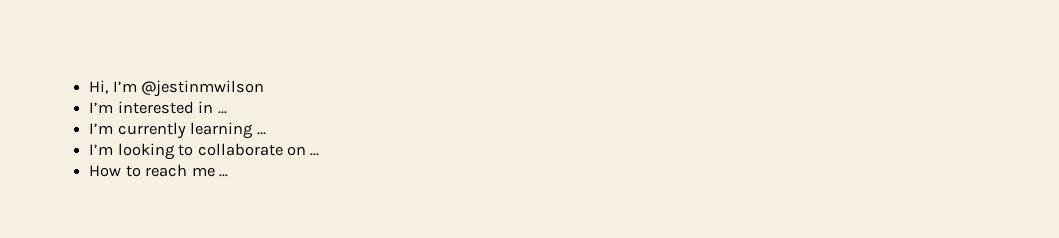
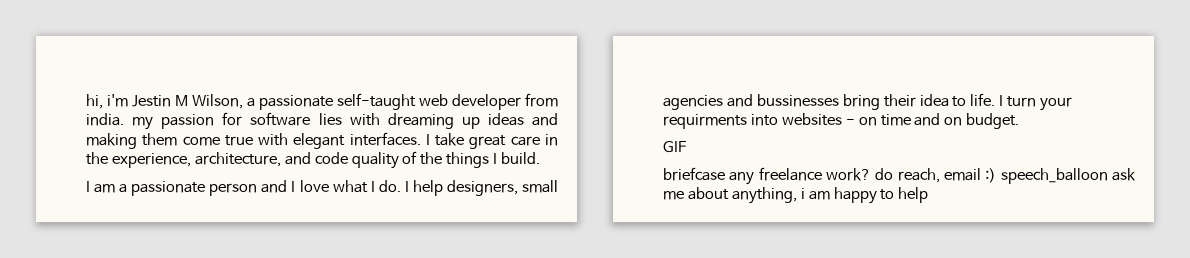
- Hi, I’m @jestinmwilson
- I’m interested in ...
- I’m currently learning ...
- I’m looking to collaborate on ...
- How to reach me ...
+ hi, i'm Jestin M Wilson, a passionate self-taught web developer from india. my passion for software lies with dreaming up ideas and making them come true with elegant interfaces. I take great care in the experience, architecture, and code quality of the things I build.
+ I am a passionate person and I love what I do. I help designers, small agencies and bussinesses bring their idea to life. I turn your requirments into websites - on time and on budget.
+ GIF
+ briefcase any freelance work? do reach, email :) speech_balloon ask me about anything, i am happy to help

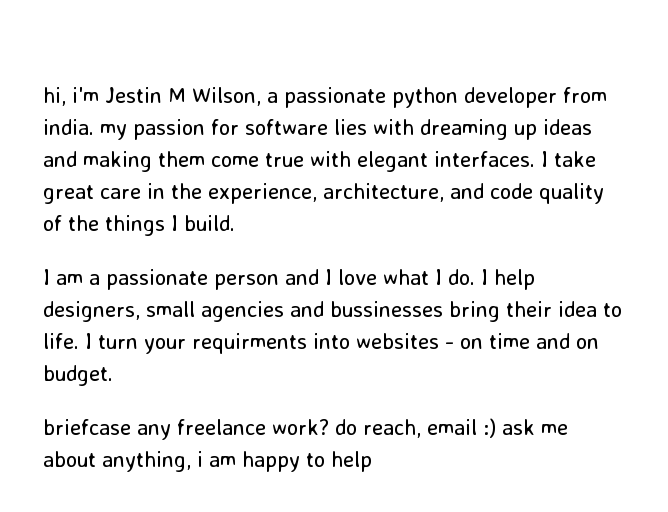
- hi, i'm Jestin M Wilson, a passionate self-taught web developer from india. my passion for software lies with dreaming up ideas and making them come true with elegant interfaces.
+ hi, i'm Jestin M Wilson, a passionate python developer from india. my passion for software lies with dreaming up ideas and making them come true with elegant interfaces.
- GIF
- briefcase any freelance work? do reach, email :) speech_balloon ask me about anything, i am happy to help
+ briefcase any freelance work? do reach, email :) ask me about anything, i am happy to help

